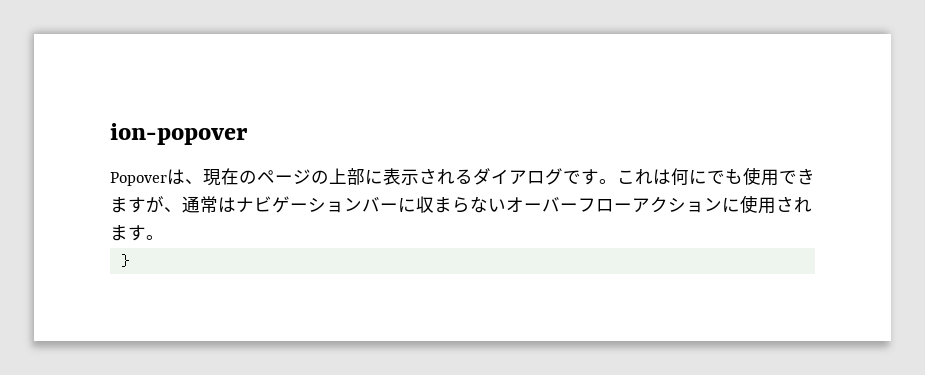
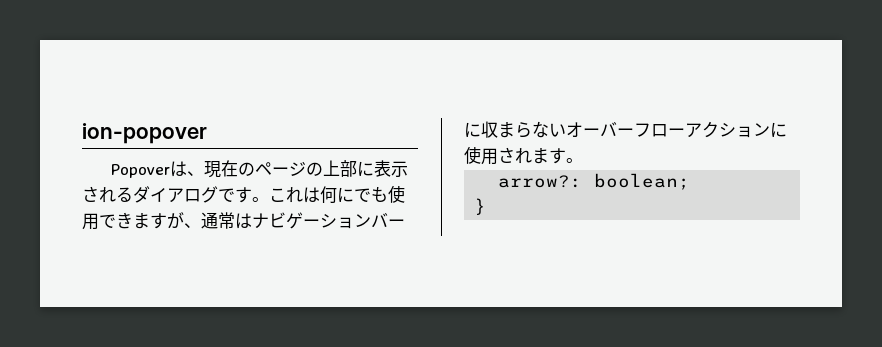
+ arrow?: boolean;

